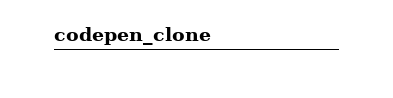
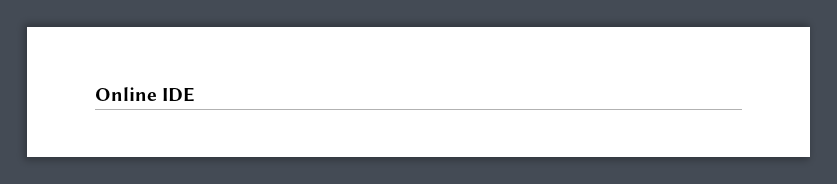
- codepen_clone
+ Online IDE

